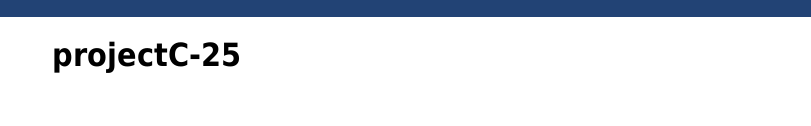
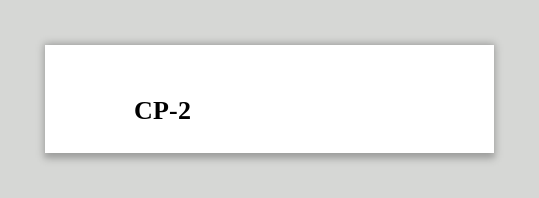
- projectC-25
+ CP-2

